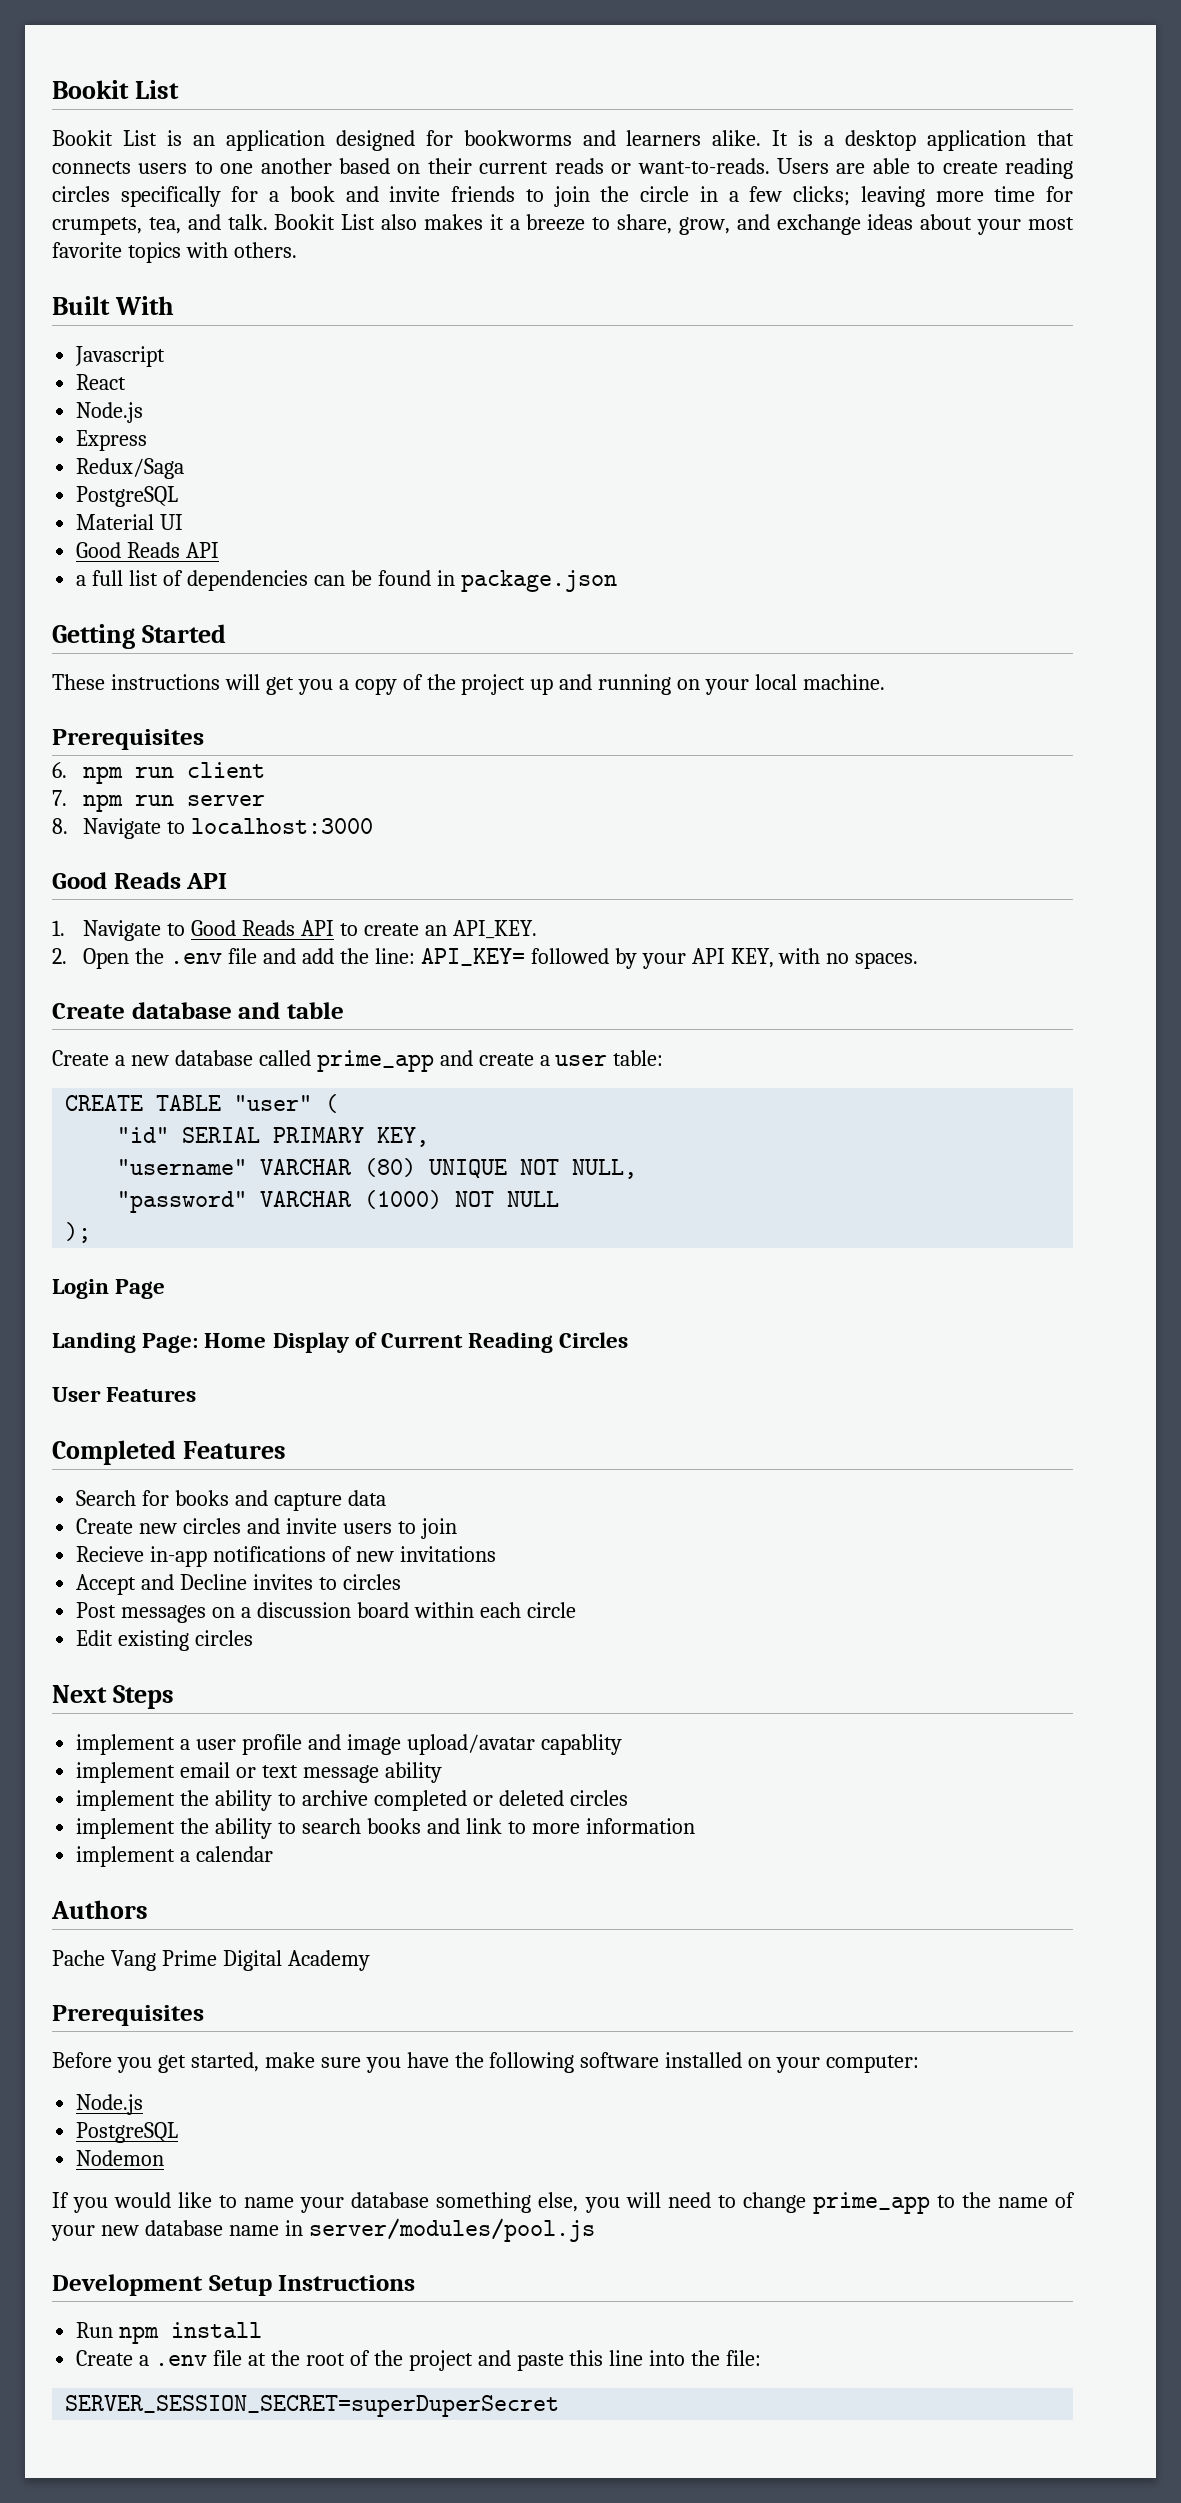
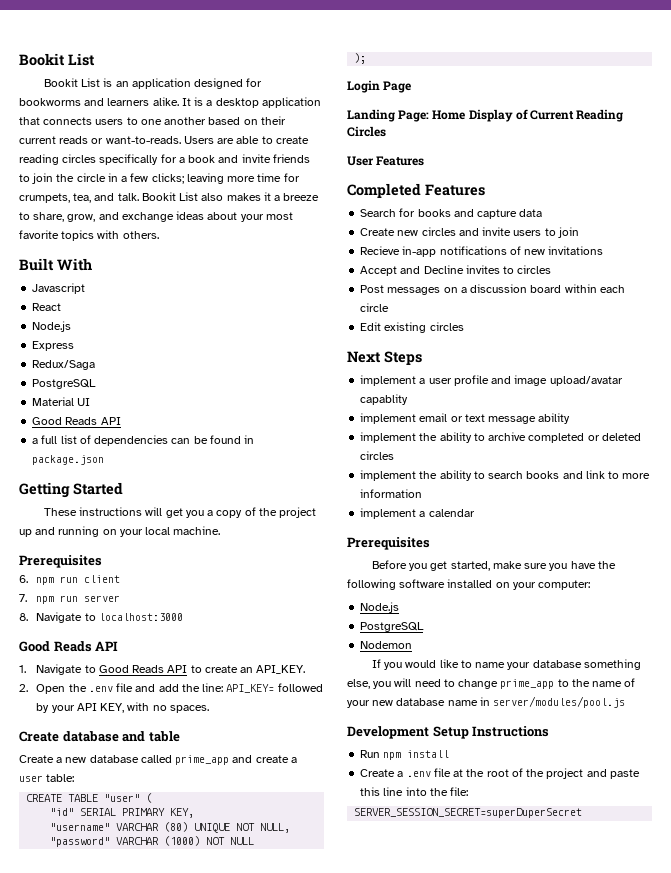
- Authors
- Pache Vang Prime Digital Academy

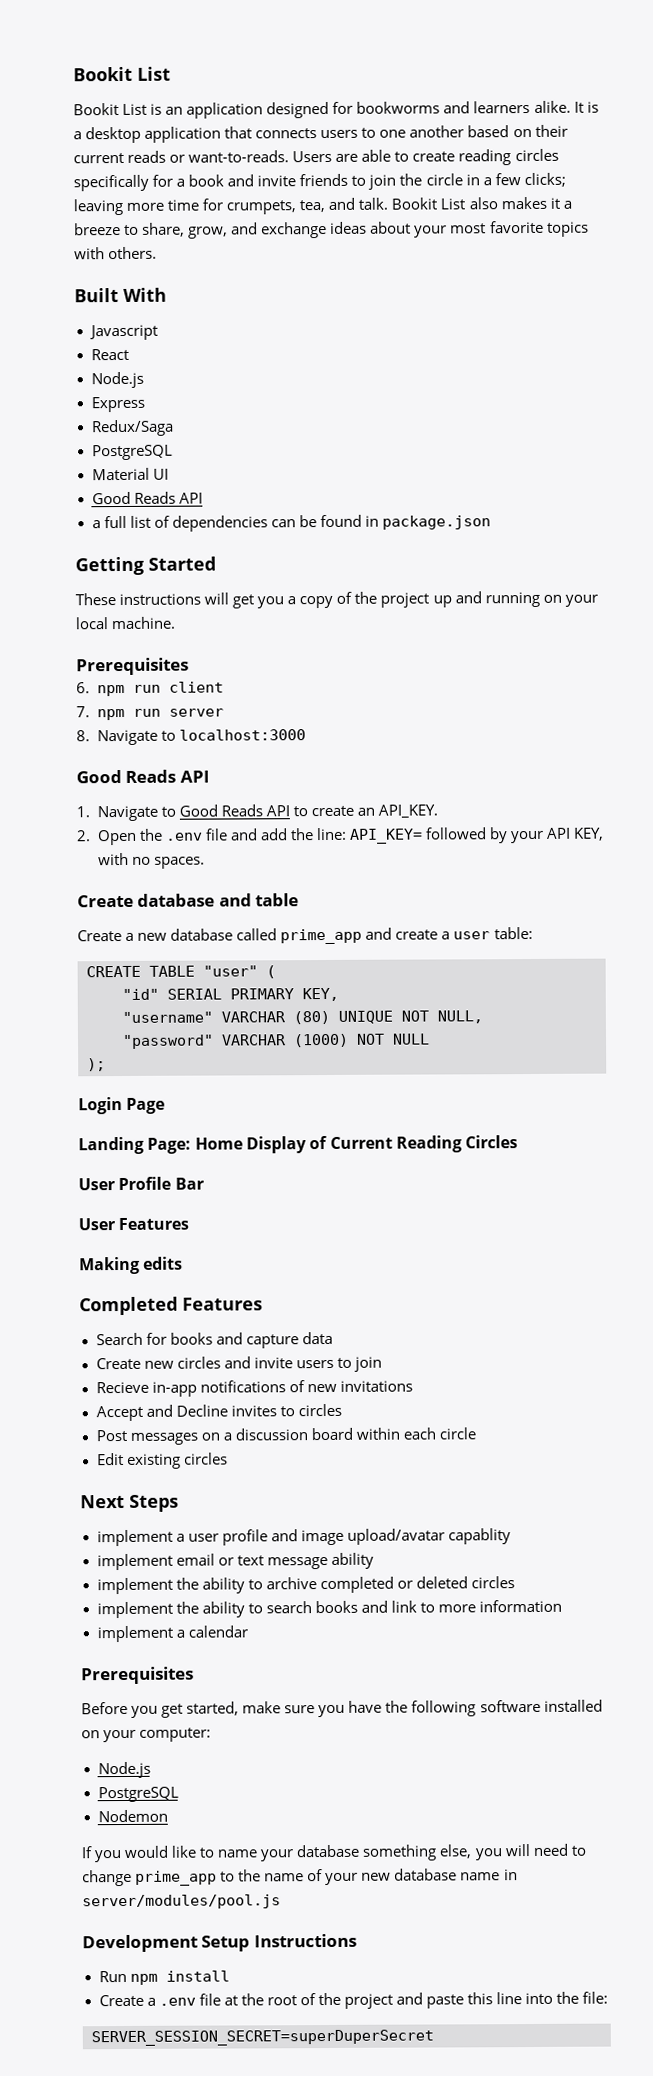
+ User Profile Bar
+ Making edits

